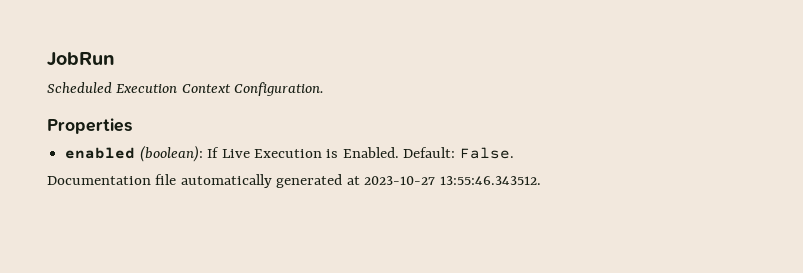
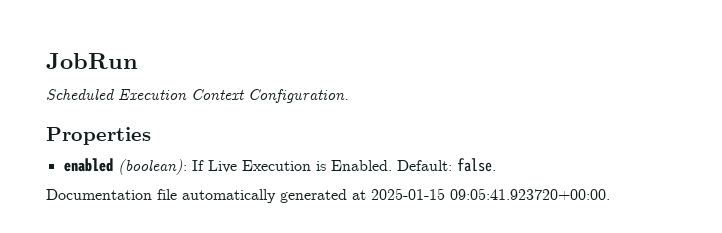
- Default: False.
+ Default: false.
- Documentation file automatically generated at 2023-10-27 13:55:46.343512.
+ Documentation file automatically generated at 2025-01-15 09:05:41.923720+00:00.

